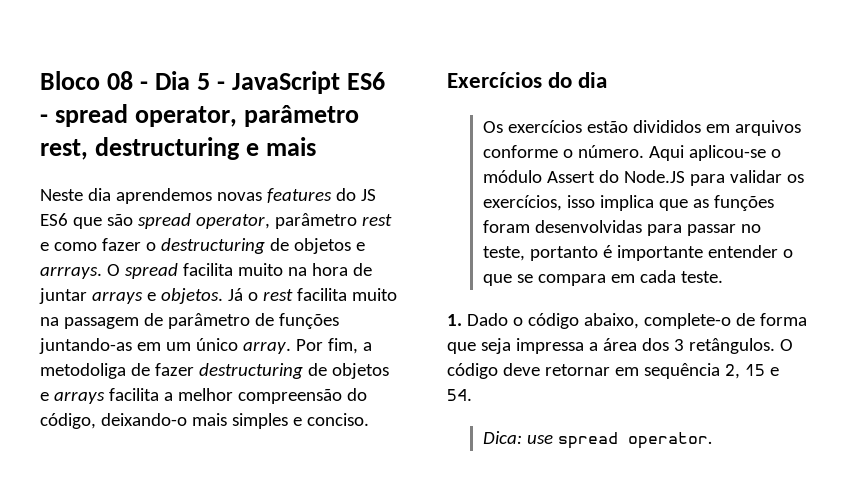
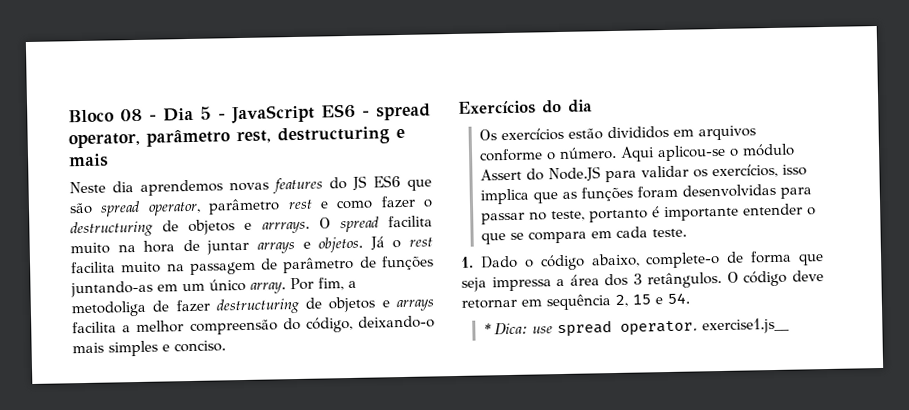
- Dica: use spread operator.
+ * Dica: use spread operator. exercise1.js__

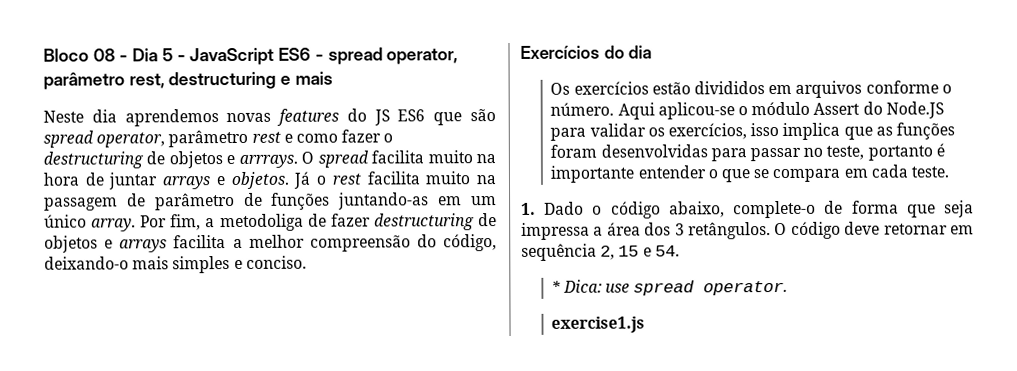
- * Dica: use spread operator. exercise1.js__
+ * Dica: use spread operator.
+ exercise1.js

